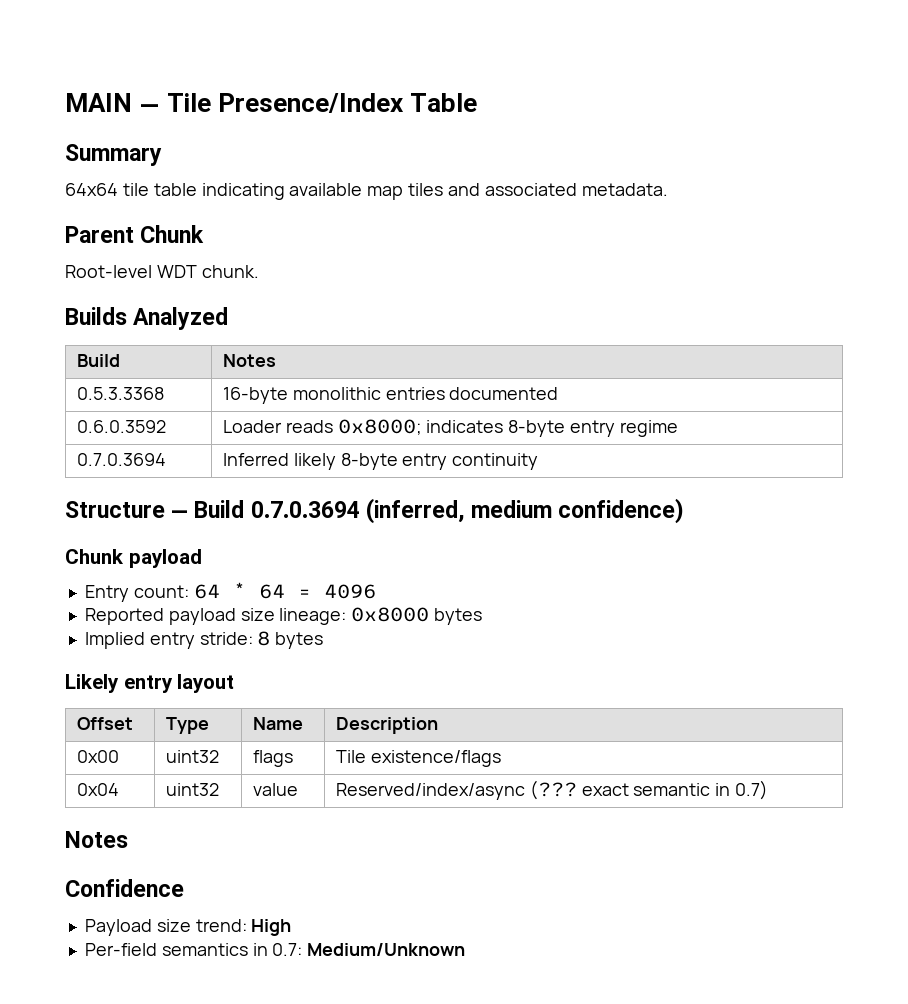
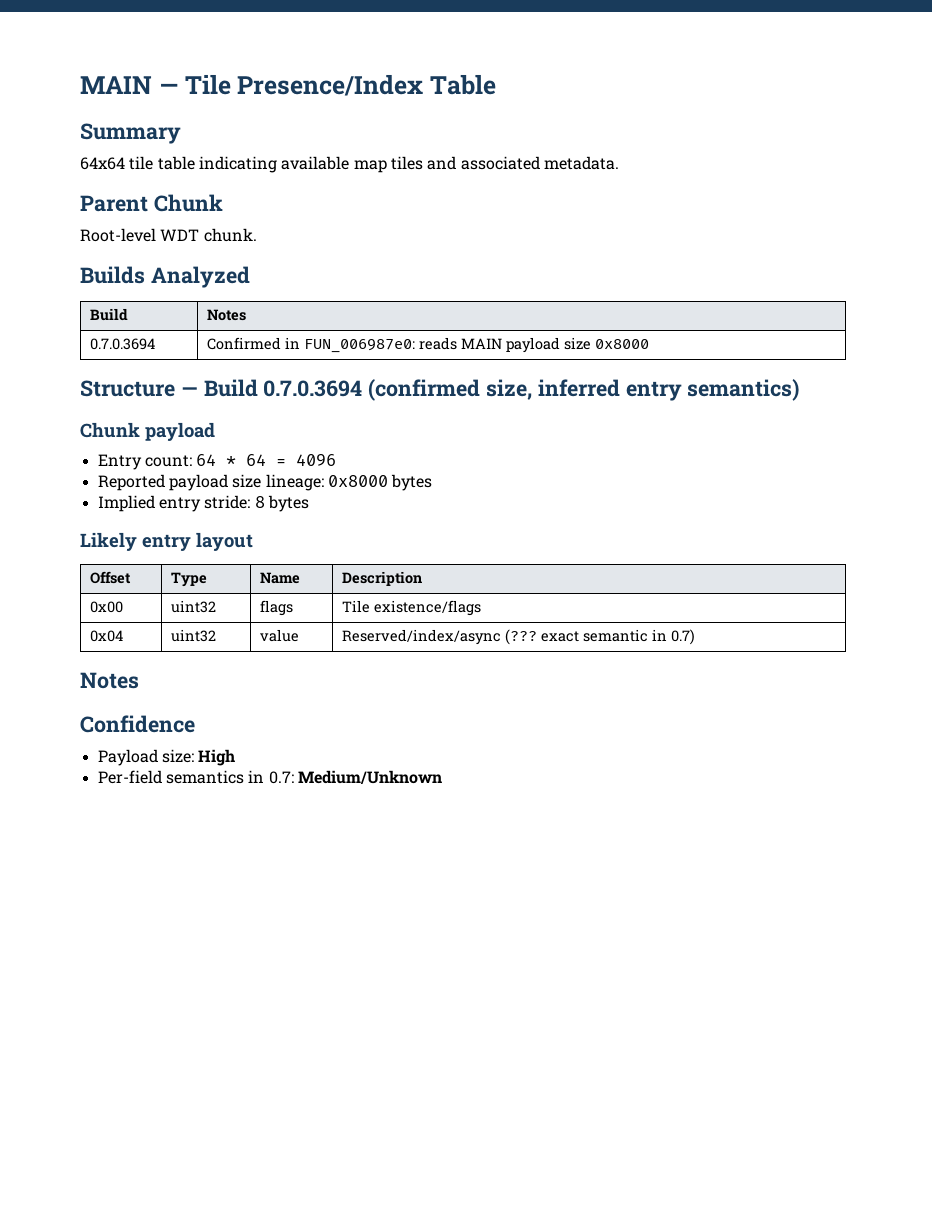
- 0.5.3.3368 | 16-byte monolithic entries documented
- 0.6.0.3592 | Loader reads 0x8000; indicates 8-byte entry regime
- 0.7.0.3694 | Inferred likely 8-byte entry continuity
+ 0.7.0.3694 | Confirmed in FUN_006987e0: reads MAIN payload size 0x8000
- Structure — Build 0.7.0.3694 (inferred, medium confidence)
+ Structure — Build 0.7.0.3694 (confirmed size, inferred entry semantics)
- Payload size trend: High
+ Payload size: High

